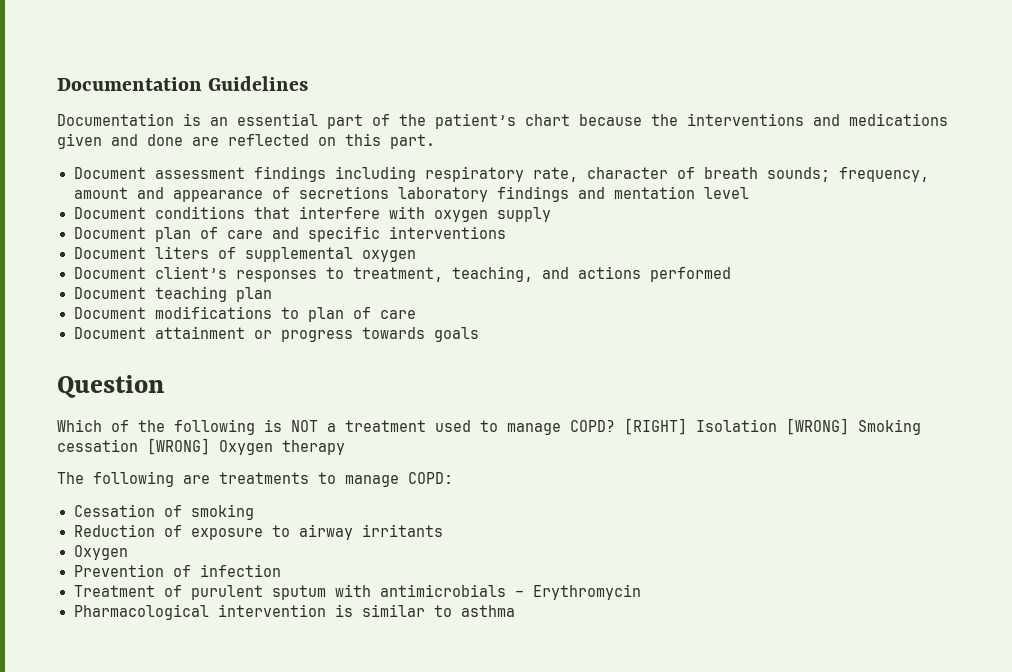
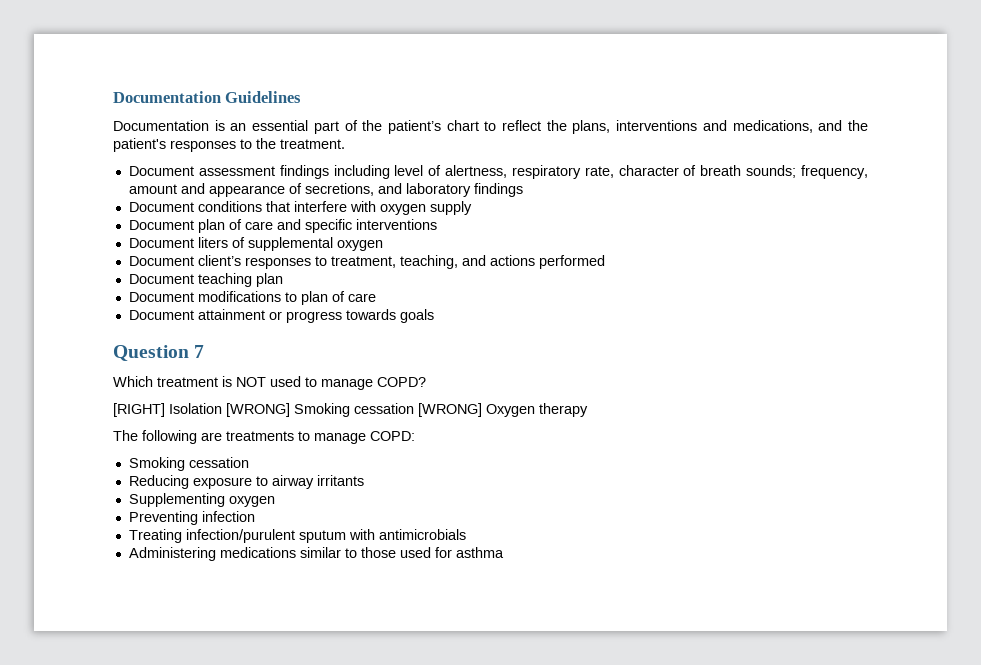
- Documentation is an essential part of the patient’s chart because the interventions and medications given and done are reflected on this part.
+ Documentation is an essential part of the patient’s chart to reflect the plans, interventions and medications, and the patient's responses to the treatment.
- Document assessment findings including respiratory rate, character of breath sounds; frequency, amount and appearance of secretions laboratory findings and mentation level
+ Document assessment findings including level of alertness, respiratory rate, character of breath sounds; frequency, amount and appearance of secretions, and laboratory findings
- Question
+ Question 7
- Which of the following is NOT a treatment used to manage COPD? [RIGHT] Isolation [WRONG] Smoking cessation [WRONG] Oxygen therapy
+ Which treatment is NOT used to manage COPD?
+ [RIGHT] Isolation [WRONG] Smoking cessation [WRONG] Oxygen therapy
  The following are treatments to manage COPD:
- Cessation of smoking
- Reduction of exposure to airway irritants
- Oxygen
- Prevention of infection
- Treatment of purulent sputum with antimicrobials – Erythromycin
- Pharmacological intervention is similar to asthma
+ Smoking cessation
+ Reducing exposure to airway irritants
+ Supplementing oxygen
+ Preventing infection
+ Treating infection/purulent sputum with antimicrobials
+ Administering medications similar to those used for asthma

